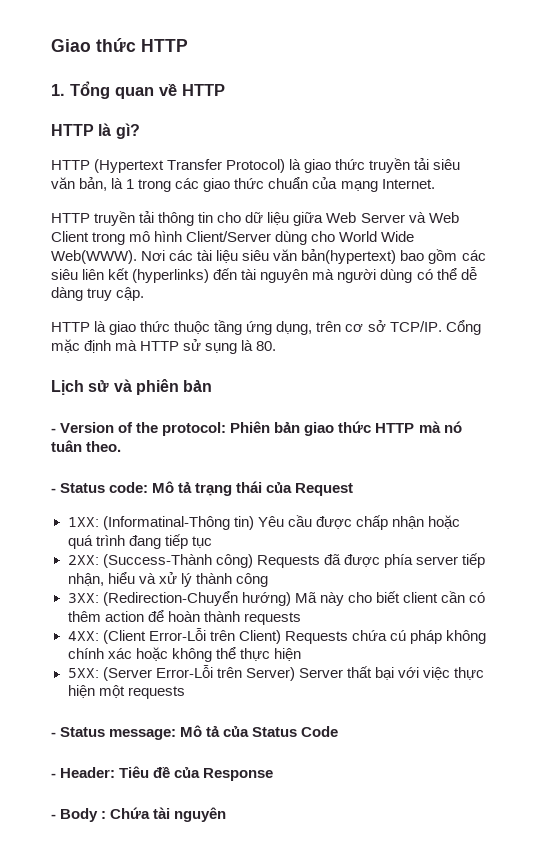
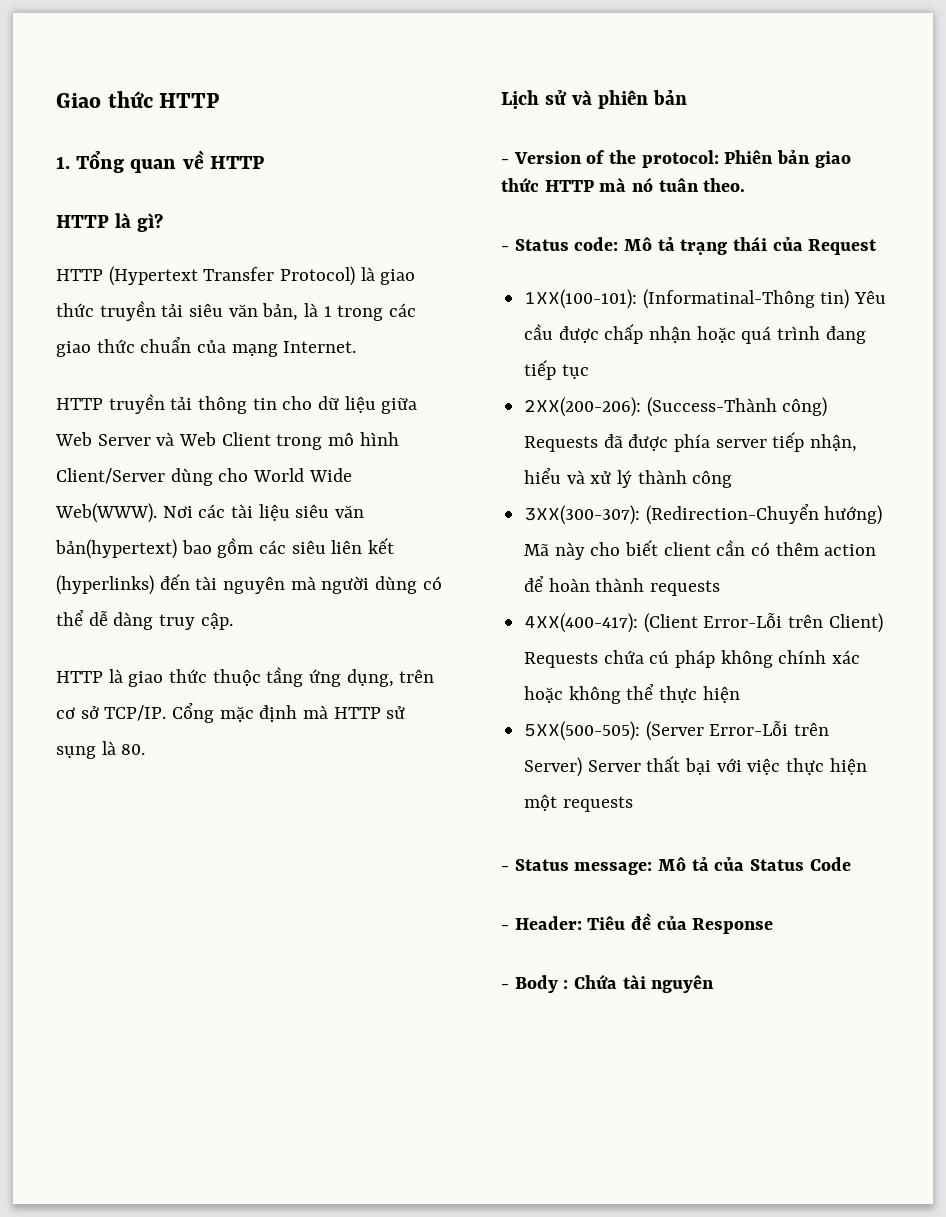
- 1XX: (Informatinal-Thông tin) Yêu cầu được chấp nhận hoặc quá trình đang tiếp tục
+ 1XX(100-101): (Informatinal-Thông tin) Yêu cầu được chấp nhận hoặc quá trình đang tiếp tục
- 2XX: (Success-Thành công) Requests đã được phía server tiếp nhận, hiểu và xử lý thành công
+ 2XX(200-206): (Success-Thành công) Requests đã được phía server tiếp nhận, hiểu và xử lý thành công
- 3XX: (Redirection-Chuyển hướng) Mã này cho biết client cần có thêm action để hoàn thành requests
+ 3XX(300-307): (Redirection-Chuyển hướng) Mã này cho biết client cần có thêm action để hoàn thành requests
- 4XX: (Client Error-Lỗi trên Client) Requests chứa cú pháp không chính xác hoặc không thể thực hiện
+ 4XX(400-417): (Client Error-Lỗi trên Client) Requests chứa cú pháp không chính xác hoặc không thể thực hiện
- 5XX: (Server Error-Lỗi trên Server) Server thất bại với việc thực hiện một requests
+ 5XX(500-505): (Server Error-Lỗi trên Server) Server thất bại với việc thực hiện một requests

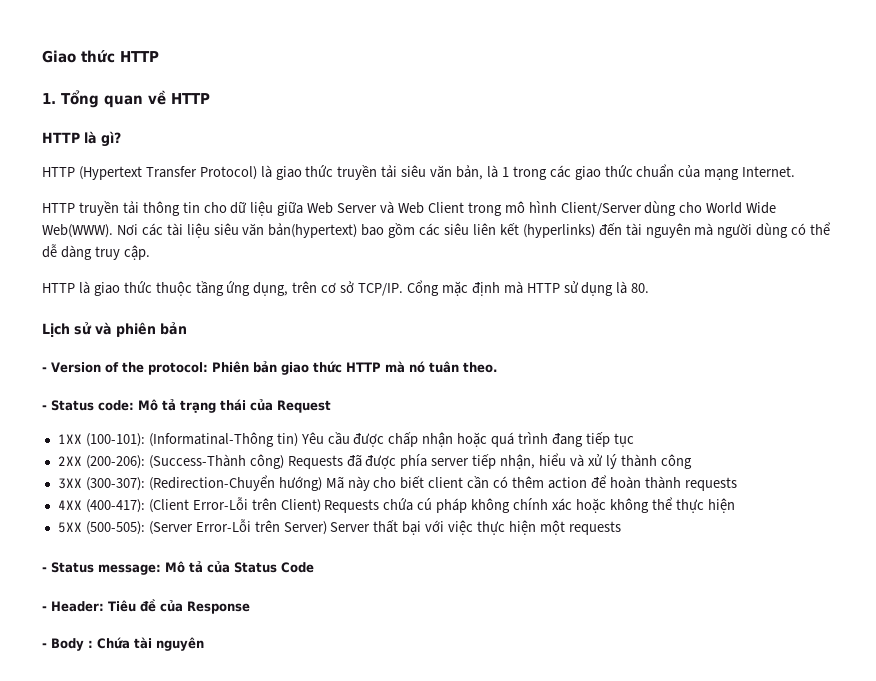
- Cổng mặc định mà HTTP sử sụng là 80.
+ Cổng mặc định mà HTTP sử dụng là 80.
- 1XX(100-101): (Informatinal-Thông tin) Yêu cầu được chấp nhận hoặc quá trình đang tiếp tục
+ 1XX (100-101): (Informatinal-Thông tin) Yêu cầu được chấp nhận hoặc quá trình đang tiếp tục
- 2XX(200-206): (Success-Thành công) Requests đã được phía server tiếp nhận, hiểu và xử lý thành công
+ 2XX (200-206): (Success-Thành công) Requests đã được phía server tiếp nhận, hiểu và xử lý thành công
- 3XX(300-307): (Redirection-Chuyển hướng) Mã này cho biết client cần có thêm action để hoàn thành requests
+ 3XX (300-307): (Redirection-Chuyển hướng) Mã này cho biết client cần có thêm action để hoàn thành requests
- 4XX(400-417): (Client Error-Lỗi trên Client) Requests chứa cú pháp không chính xác hoặc không thể thực hiện
+ 4XX (400-417): (Client Error-Lỗi trên Client) Requests chứa cú pháp không chính xác hoặc không thể thực hiện
- 5XX(500-505): (Server Error-Lỗi trên Server) Server thất bại với việc thực hiện một requests
+ 5XX (500-505): (Server Error-Lỗi trên Server) Server thất bại với việc thực hiện một requests

